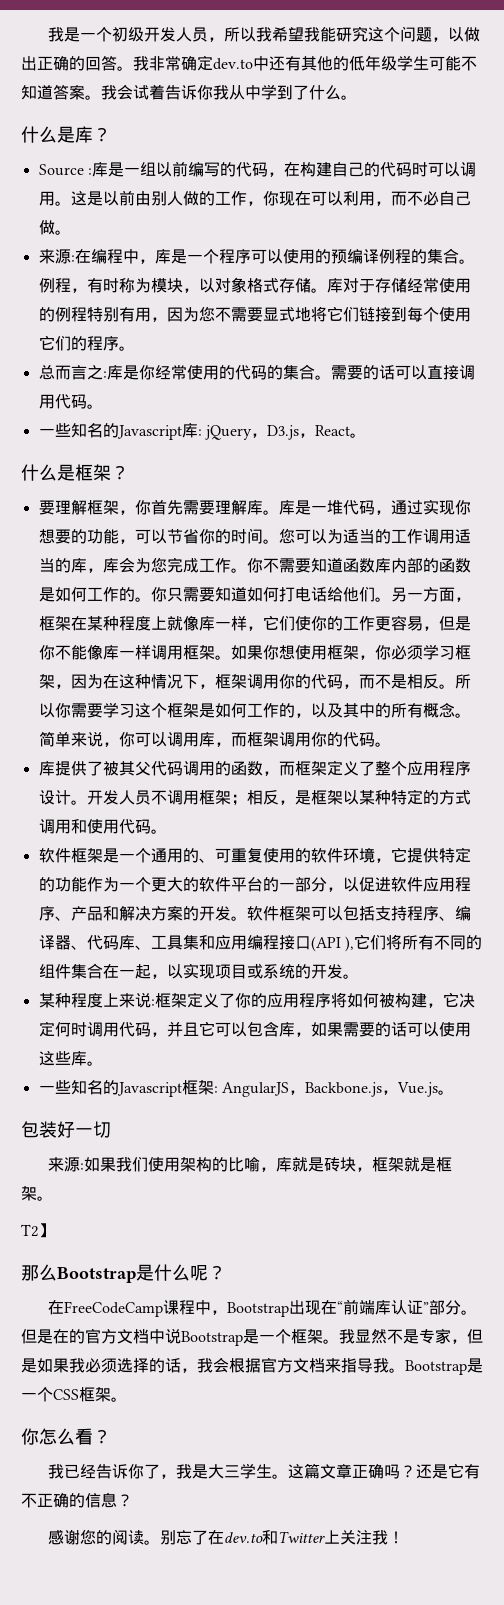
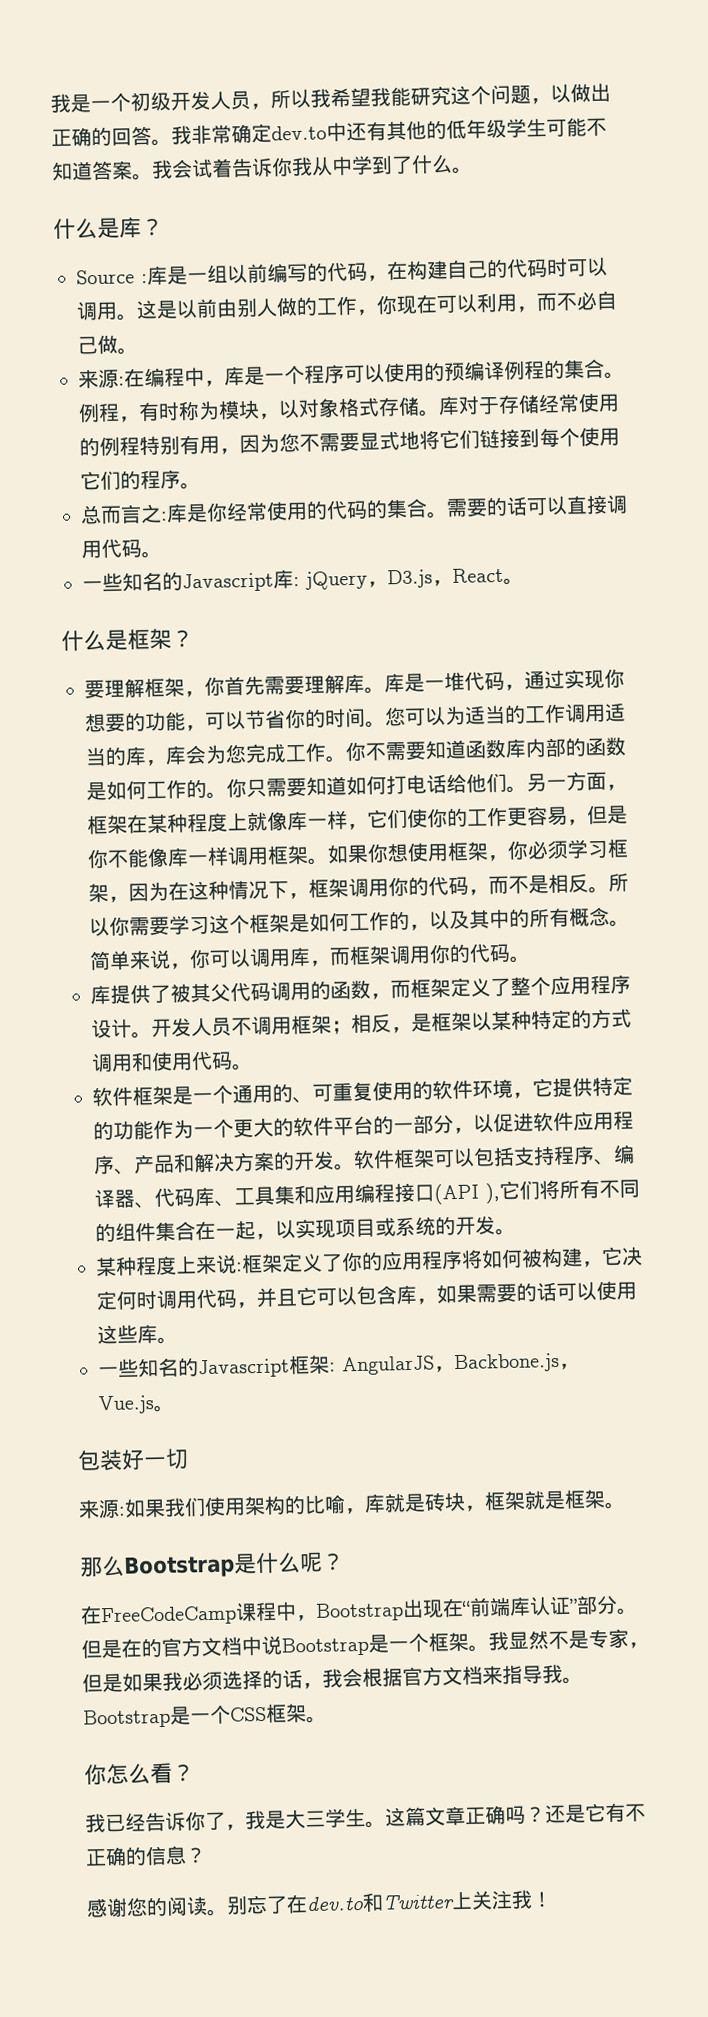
- T2】

